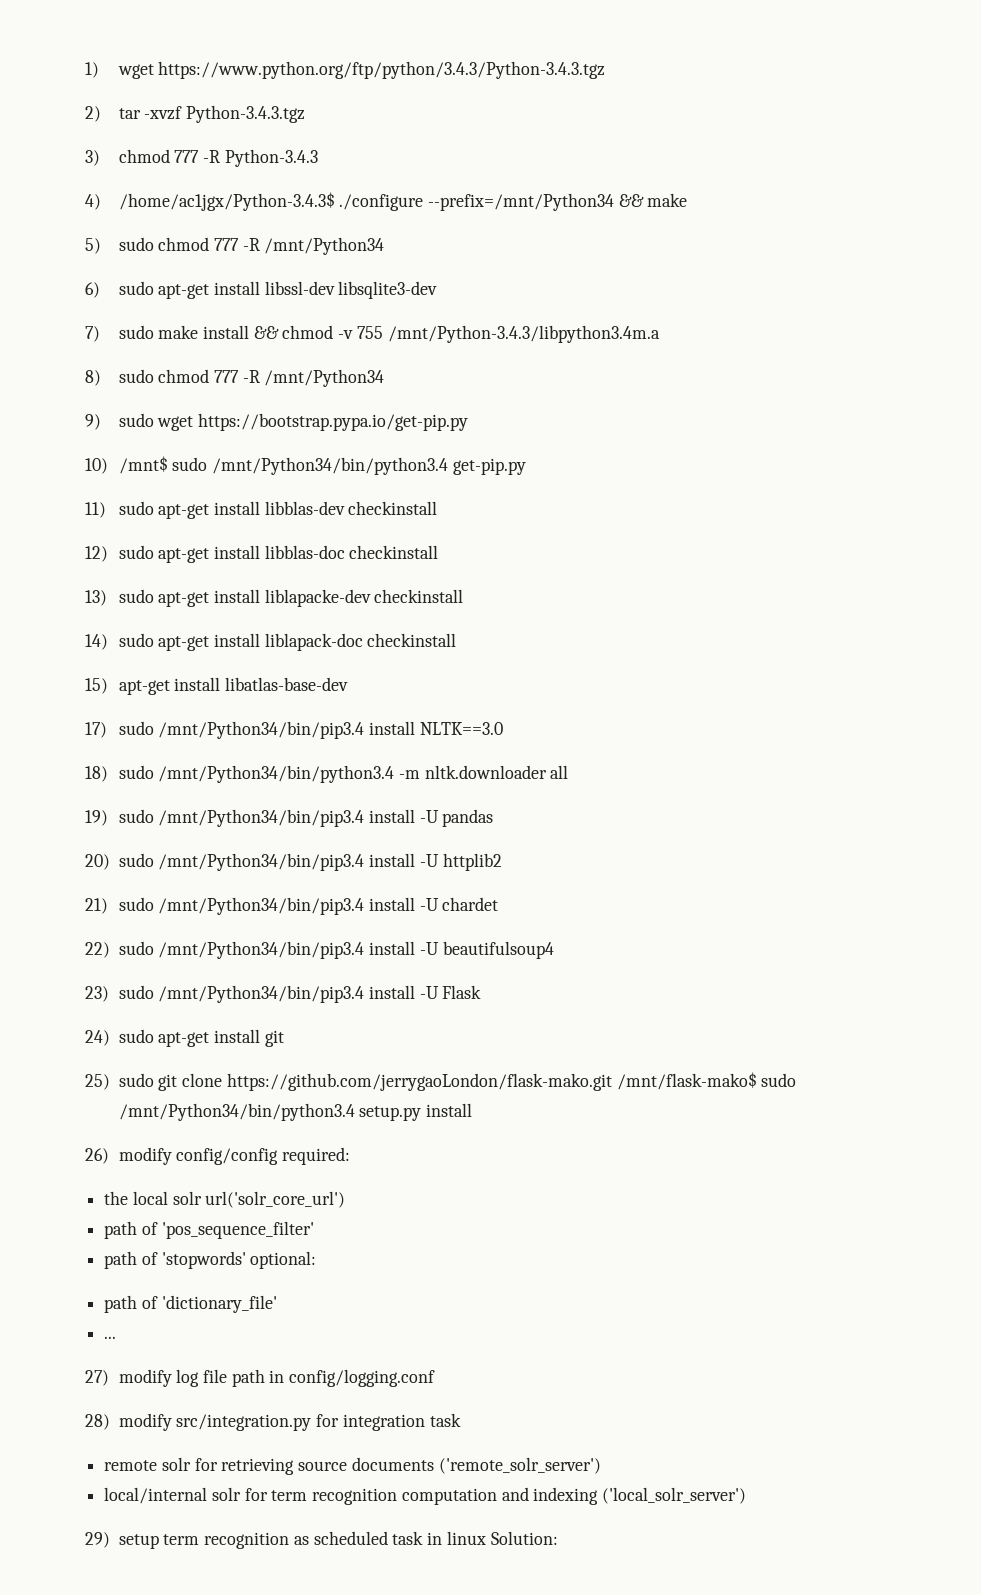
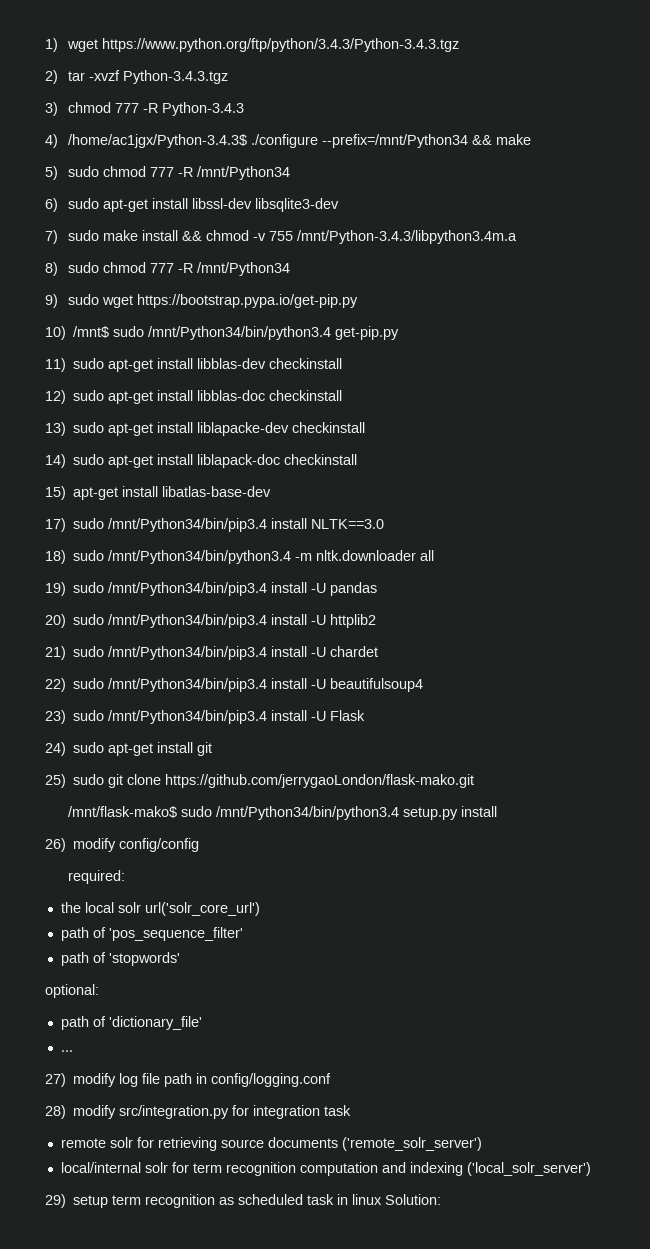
- 25) sudo git clone https://github.com/jerrygaoLondon/flask-mako.git /mnt/flask-mako$ sudo /mnt/Python34/bin/python3.4 setup.py install
+ 25) sudo git clone https://github.com/jerrygaoLondon/flask-mako.git
+ /mnt/flask-mako$ sudo /mnt/Python34/bin/python3.4 setup.py install
- 26) modify config/config required:
+ 26) modify config/config
+ required:
- path of 'stopwords' optional:
+ path of 'stopwords'
+ optional:

